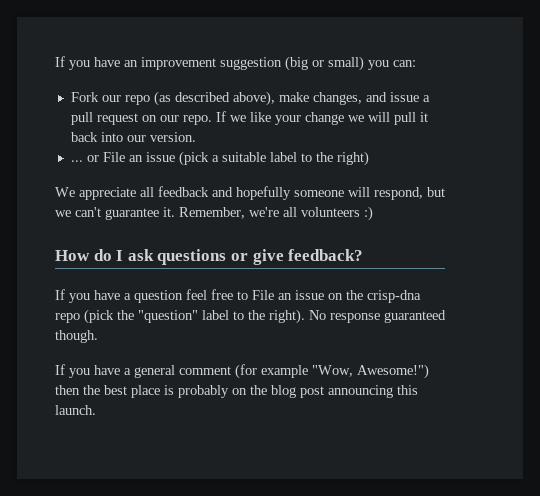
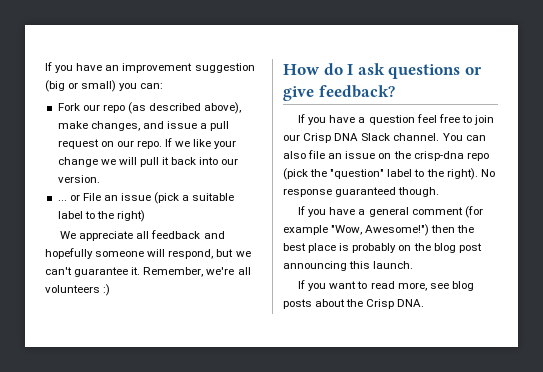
- If you have a question feel free to File an issue on the crisp-dna repo (pick the "question" label to the right).
+ If you have a question feel free to join our Crisp DNA Slack channel. You can also file an issue on the crisp-dna repo (pick the "question" label to the right).
+ If you want to read more, see blog posts about the Crisp DNA.

